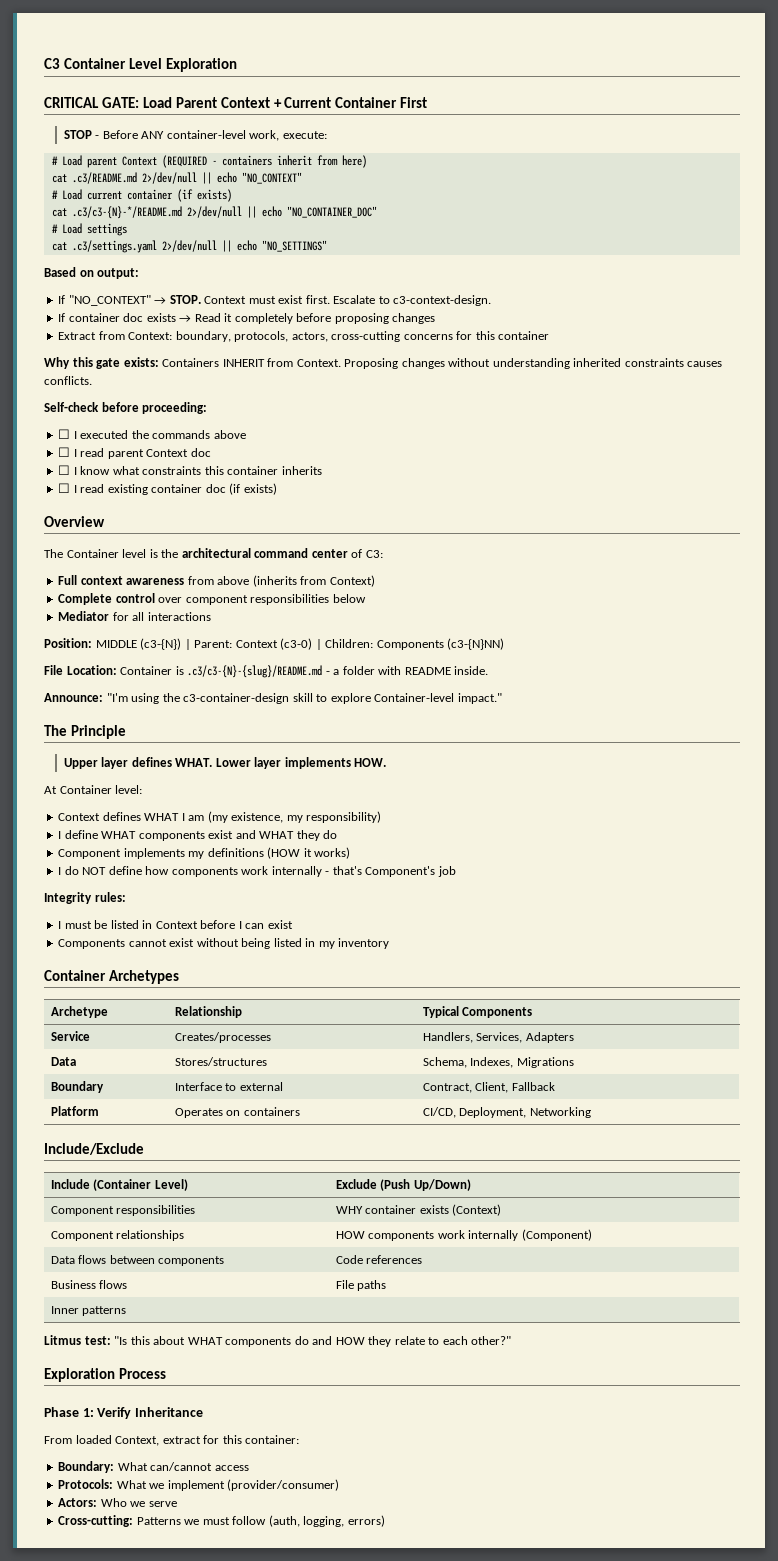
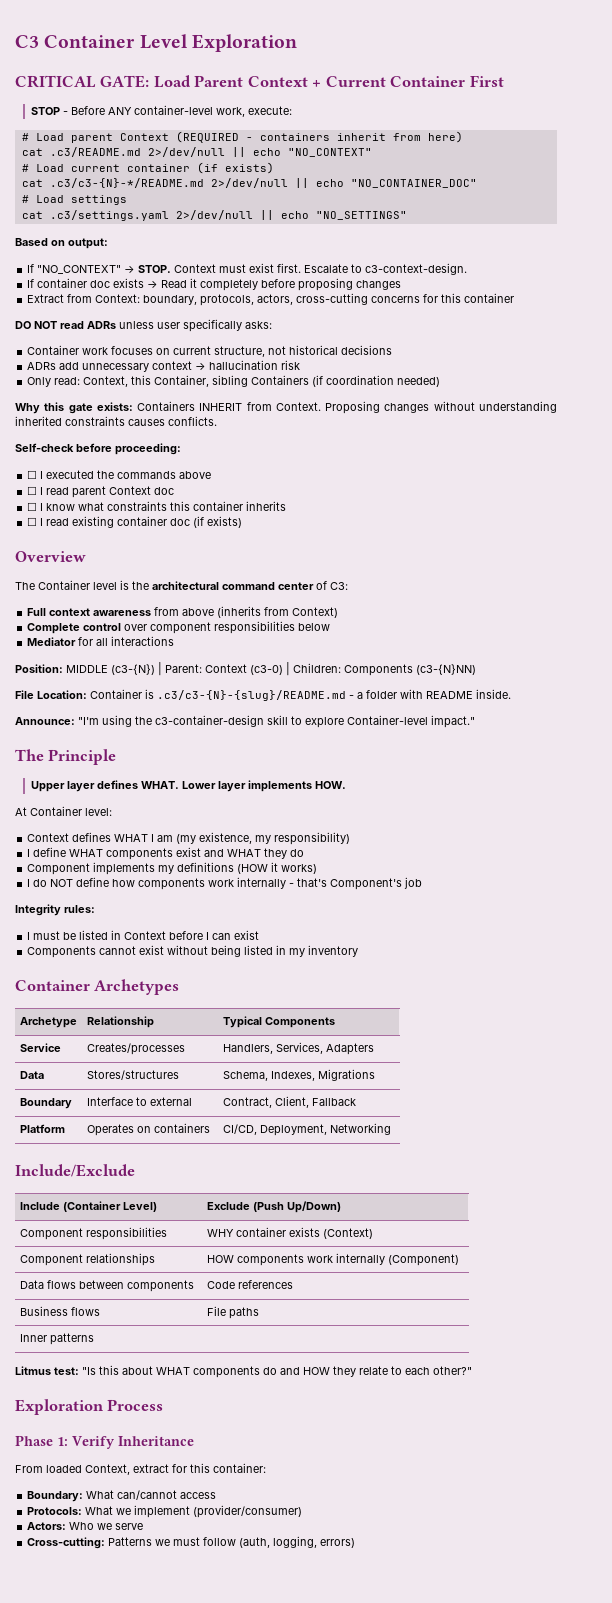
+ DO NOT read ADRs unless user specifically asks:
+ Container work focuses on current structure, not historical decisions
+ ADRs add unnecessary context → hallucination risk
+ Only read: Context, this Container, sibling Containers (if coordination needed)

